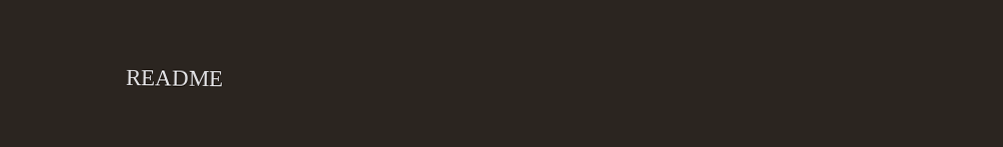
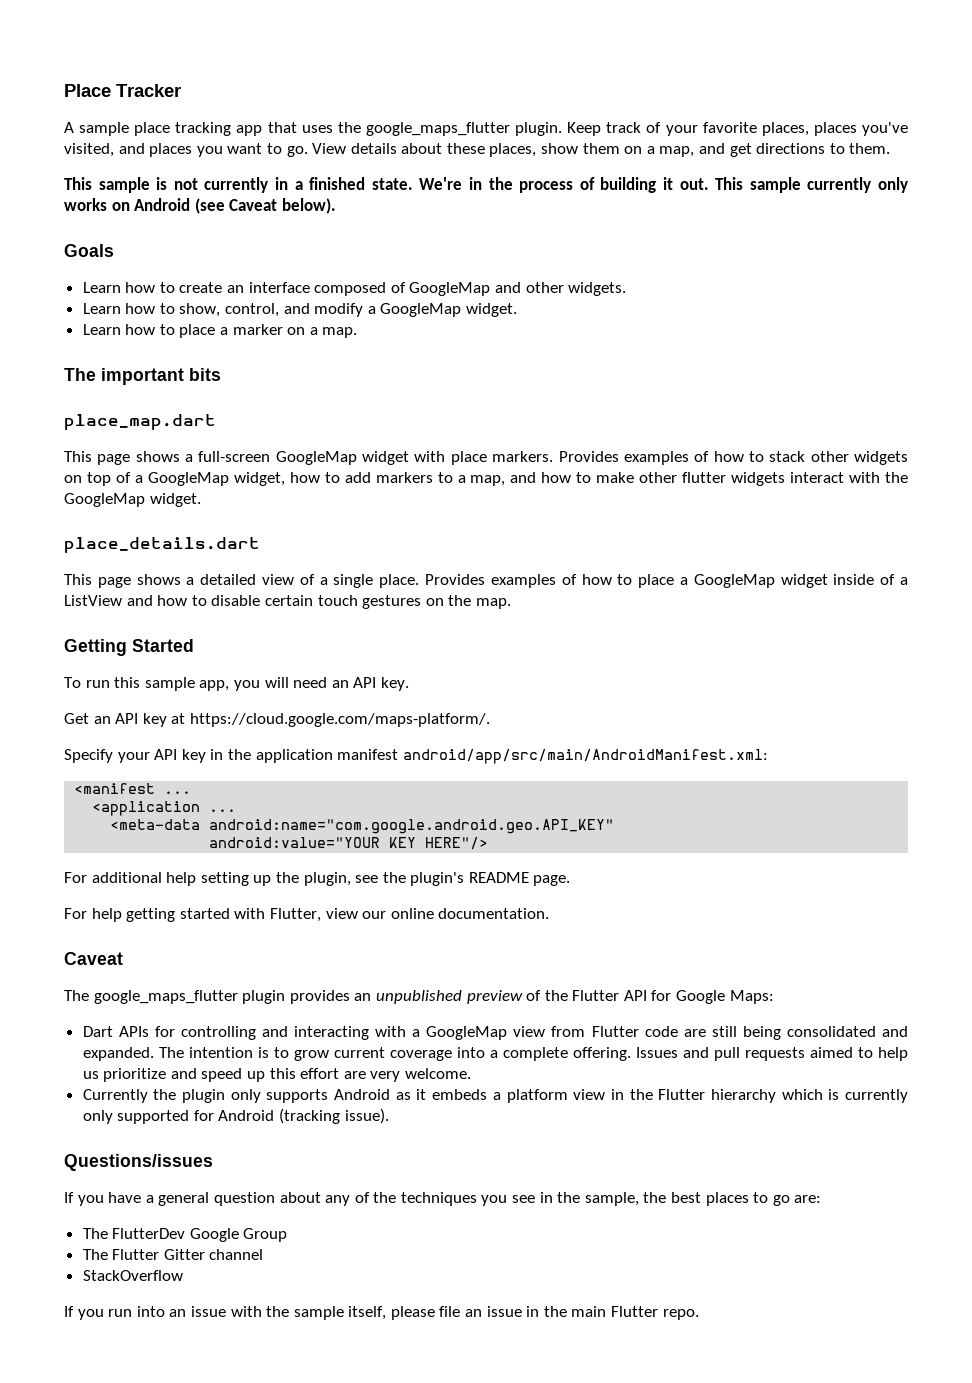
- README
+ Place Tracker
+ A sample place tracking app that uses the google_maps_flutter plugin. Keep track of your favorite places, places you've visited, and places you want to go. View details about these places, show them on a map, and get directions to them.
+ This sample is not currently in a finished state. We're in the process of building it out. This sample currently only works on Android (see Caveat below).
+ Goals
+ Learn how to create an interface composed of GoogleMap and other widgets.
+ Learn how to show, control, and modify a GoogleMap widget.
+ Learn how to place a marker on a map.
+ The important bits
+ place_map.dart
+ This page shows a full-screen GoogleMap widget with place markers. Provides examples of how to stack other widgets on top of a GoogleMap widget, how to add markers to a map, and how to make other flutter widgets interact with the GoogleMap widget.
+ place_details.dart
+ This page shows a detailed view of a single place. Provides examples of how to place a GoogleMap widget inside of a ListView and how to disable certain touch gestures on the map.
+ Getting Started
+ To run this sample app, you will need an API key.
+ Get an API key at https://cloud.google.com/maps-platform/.
+ Specify your API key in the application manifest android/app/src/main/AndroidManifest.xml:
+ <manifest ...
+ <application ...
+ <meta-data android:name="com.google.android.geo.API_KEY"
+ android:value="YOUR KEY HERE"/>
+ For additional help setting up the plugin, see the plugin's README page.
+ For help getting started with Flutter, view our online documentation.
+ Caveat
+ The google_maps_flutter plugin provides an unpublished preview of the Flutter API for Google Maps:
+ Dart APIs for controlling and interacting with a GoogleMap view from Flutter code are still being consolidated and expanded. The intention is to grow current coverage into a complete offering. Issues and pull requests aimed to help us prioritize and speed up this effort are very welcome.
+ Currently the plugin only supports Android as it embeds a platform view in the Flutter hierarchy which is currently only supported for Android (tracking issue).
+ Questions/issues
+ If you have a general question about any of the techniques you see in the sample, the best places to go are:
+ The FlutterDev Google Group
+ The Flutter Gitter channel
+ StackOverflow
+ If you run into an issue with the sample itself, please file an issue in the main Flutter repo.

